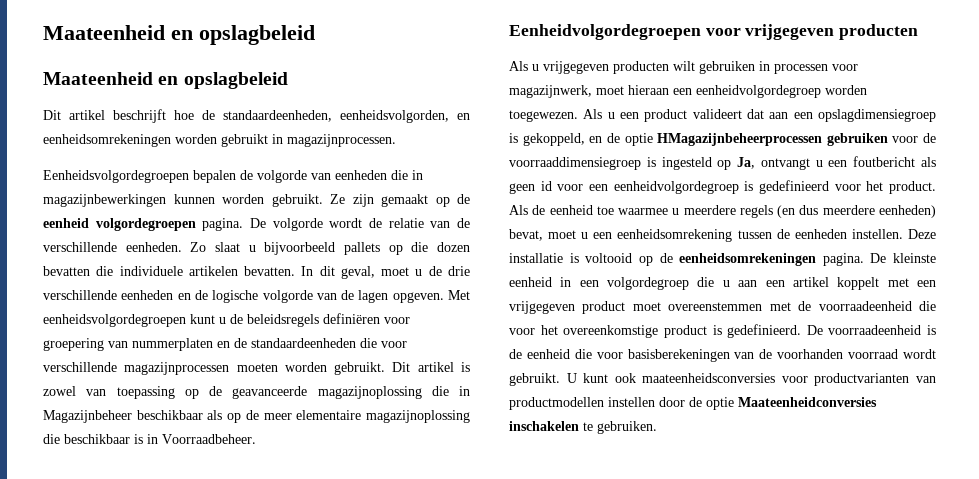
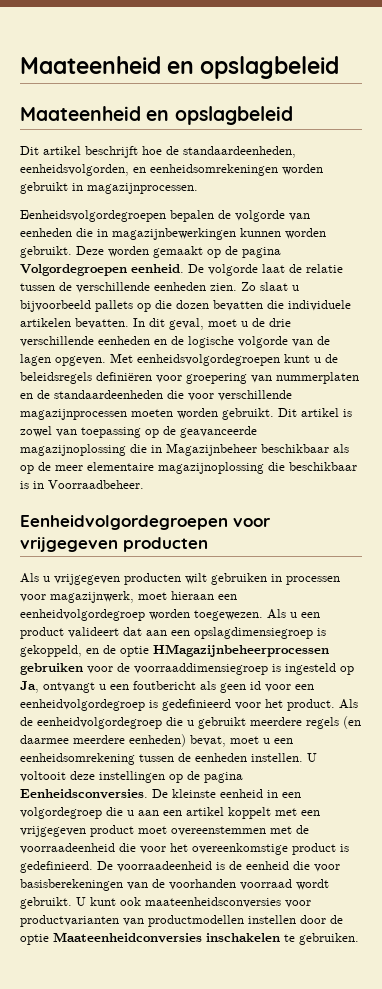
- Ze zijn gemaakt op de eenheid volgordegroepen pagina.
+ Deze worden gemaakt op de pagina Volgordegroepen eenheid.
- De volgorde wordt de relatie van de verschillende eenheden.
+ De volgorde laat de relatie tussen de verschillende eenheden zien.
- Als de eenheid toe waarmee u meerdere regels (en dus meerdere eenheden) bevat, moet u een eenheidsomrekening tussen de eenheden instellen.
+ Als de eenheidvolgordegroep die u gebruikt meerdere regels (en daarmee meerdere eenheden) bevat, moet u een eenheidsomrekening tussen de eenheden instellen.
- Deze installatie is voltooid op de eenheidsomrekeningen pagina.
+ U voltooit deze instellingen op de pagina Eenheidsconversies.

